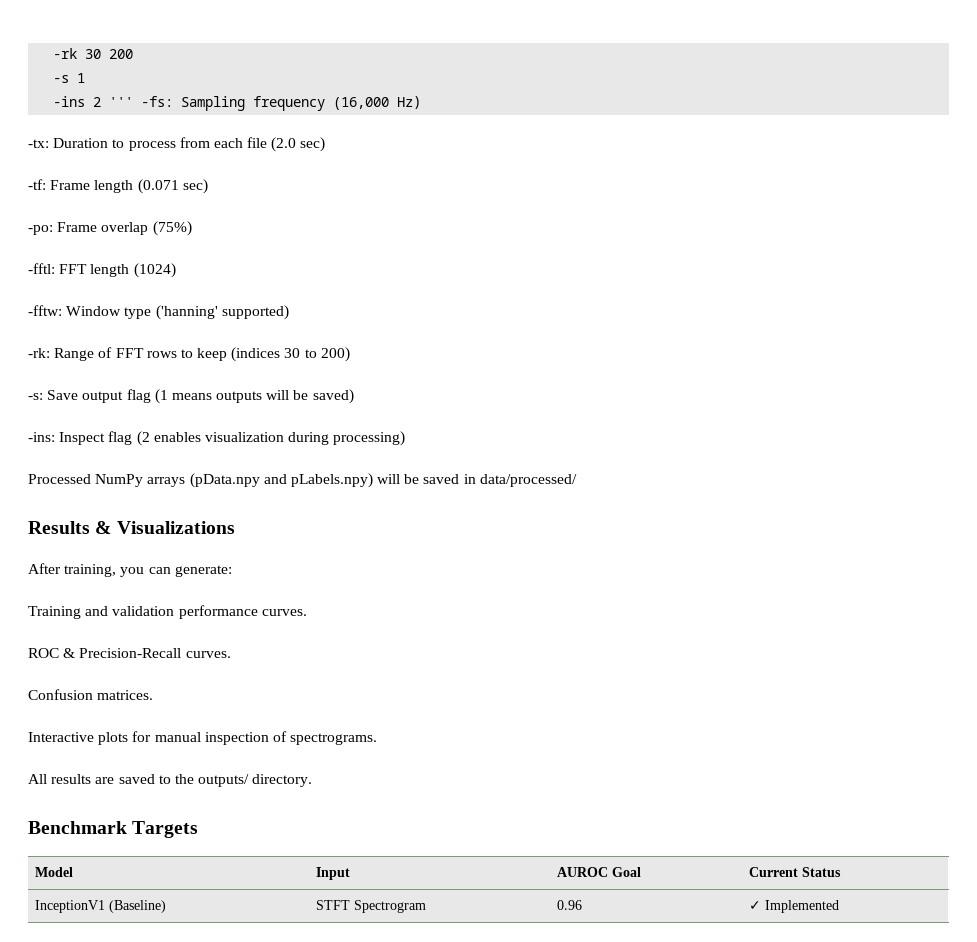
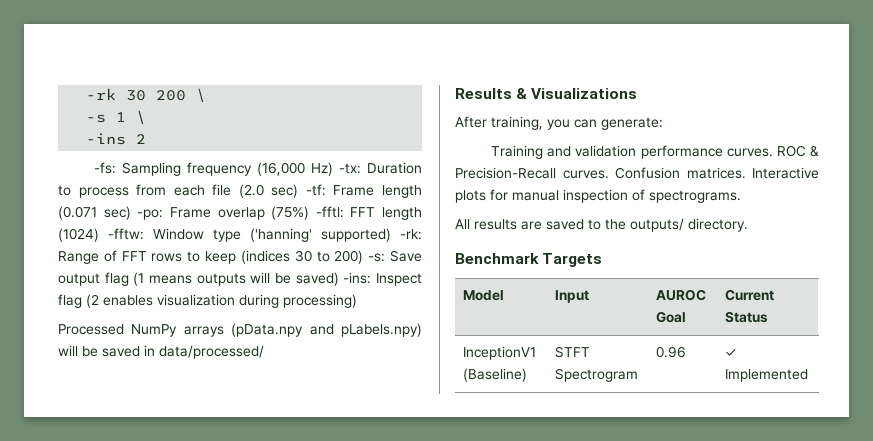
- -rk 30 200
+ -rk 30 200 \
- -s 1
+ -s 1 \
- -ins 2 ''' -fs:
+ -ins 2
+ -fs:
- Sampling frequency (16,000 Hz)
- -tx:
+ Sampling frequency (16,000 Hz) -tx:
- Duration to process from each file (2.0 sec)
- -tf:
+ Duration to process from each file (2.0 sec) -tf:
- Frame length (0.071 sec)
- -po:
+ Frame length (0.071 sec) -po:
- Frame overlap (75%)
- -fftl:
+ Frame overlap (75%) -fftl:
- FFT length (1024)
- -fftw:
+ FFT length (1024) -fftw:
- Window type ('hanning' supported)
- -rk:
+ Window type ('hanning' supported) -rk:
- Range of FFT rows to keep (indices 30 to 200)
- -s:
+ Range of FFT rows to keep (indices 30 to 200) -s:
- Save output flag (1 means outputs will be saved)
- -ins:
+ Save output flag (1 means outputs will be saved) -ins:
- Training and validation performance curves.
- ROC & Precision-Recall curves.
- Confusion matrices.
- Interactive plots for manual inspection of spectrograms.
+ Training and validation performance curves. ROC & Precision-Recall curves. Confusion matrices. Interactive plots for manual inspection of spectrograms.

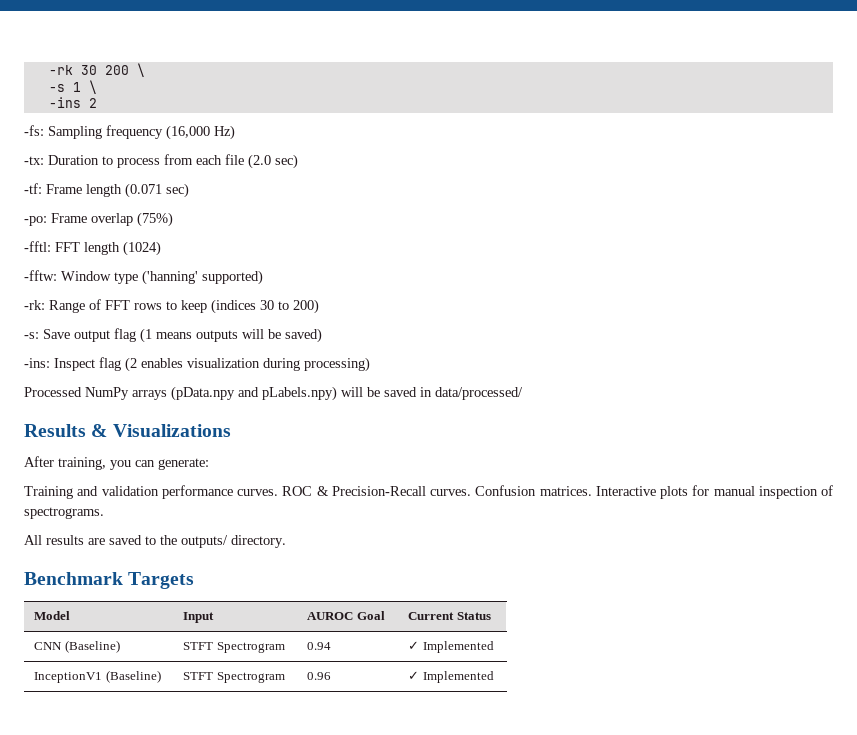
- Sampling frequency (16,000 Hz) -tx:
+ Sampling frequency (16,000 Hz)
+ -tx:
- Duration to process from each file (2.0 sec) -tf:
+ Duration to process from each file (2.0 sec)
+ -tf:
- Frame length (0.071 sec) -po:
+ Frame length (0.071 sec)
+ -po:
- Frame overlap (75%) -fftl:
+ Frame overlap (75%)
+ -fftl:
- FFT length (1024) -fftw:
+ FFT length (1024)
+ -fftw:
- Window type ('hanning' supported) -rk:
+ Window type ('hanning' supported)
+ -rk:
- Range of FFT rows to keep (indices 30 to 200) -s:
+ Range of FFT rows to keep (indices 30 to 200)
+ -s:
- Save output flag (1 means outputs will be saved) -ins:
+ Save output flag (1 means outputs will be saved)
+ -ins:
+ CNN (Baseline) | STFT Spectrogram | 0.94 | ✓ Implemented

